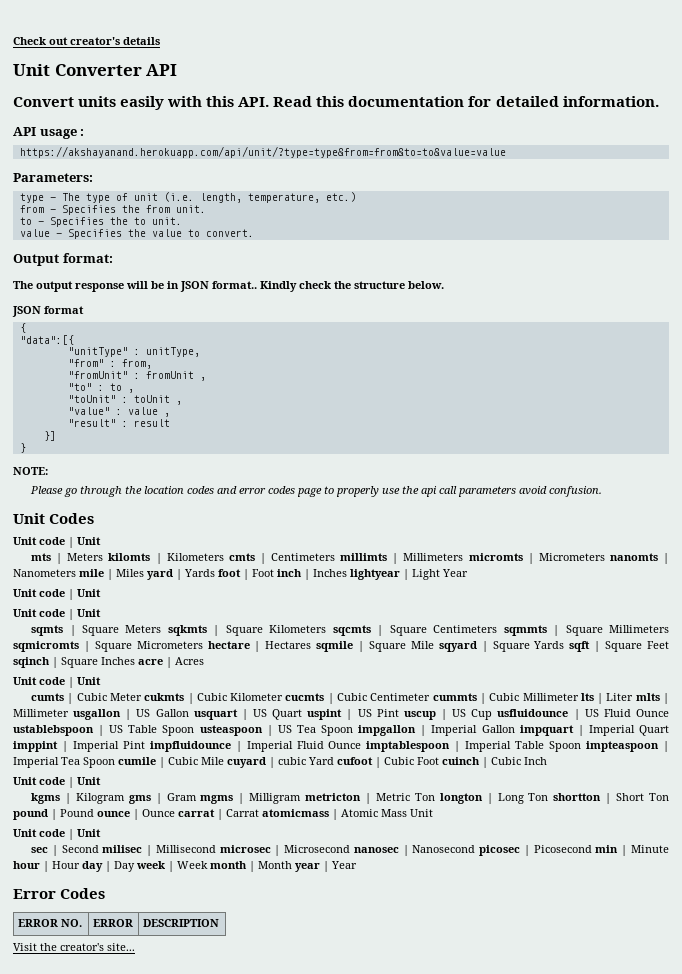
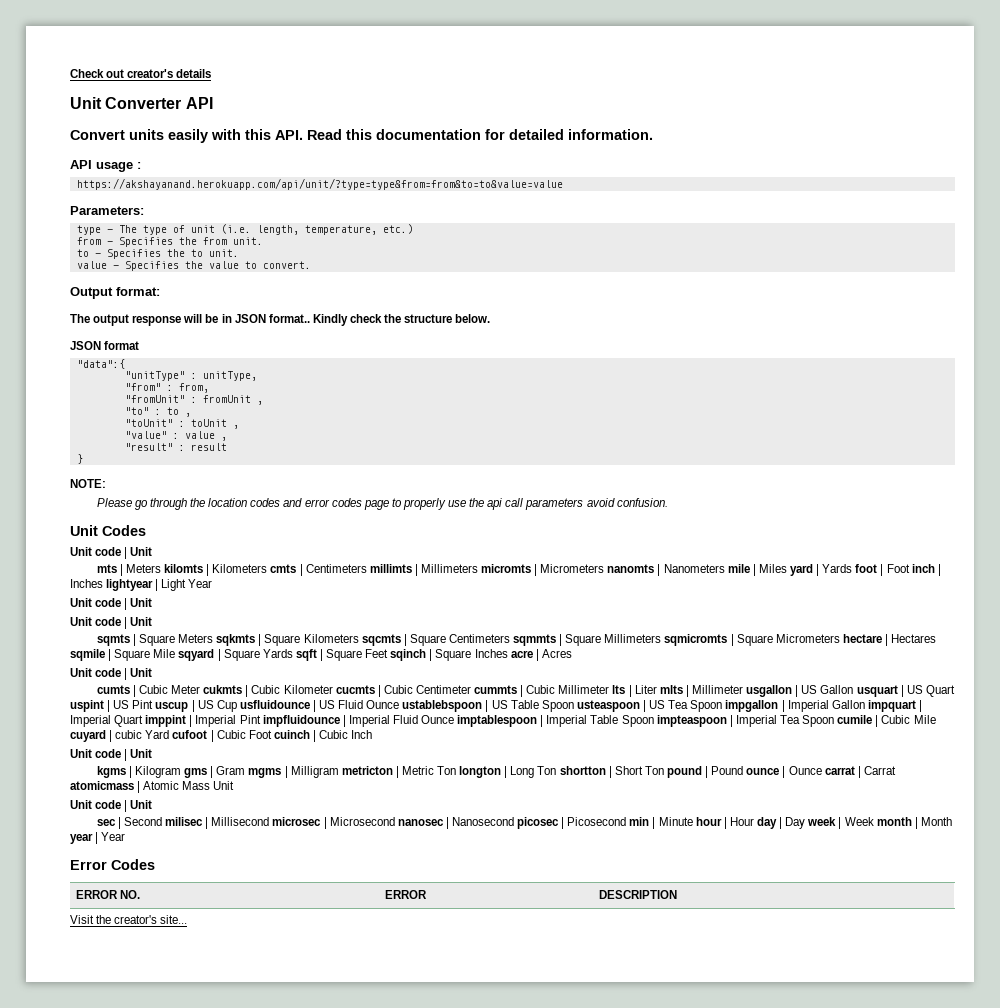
- {
- "data":[{
+ "data":{
- }]

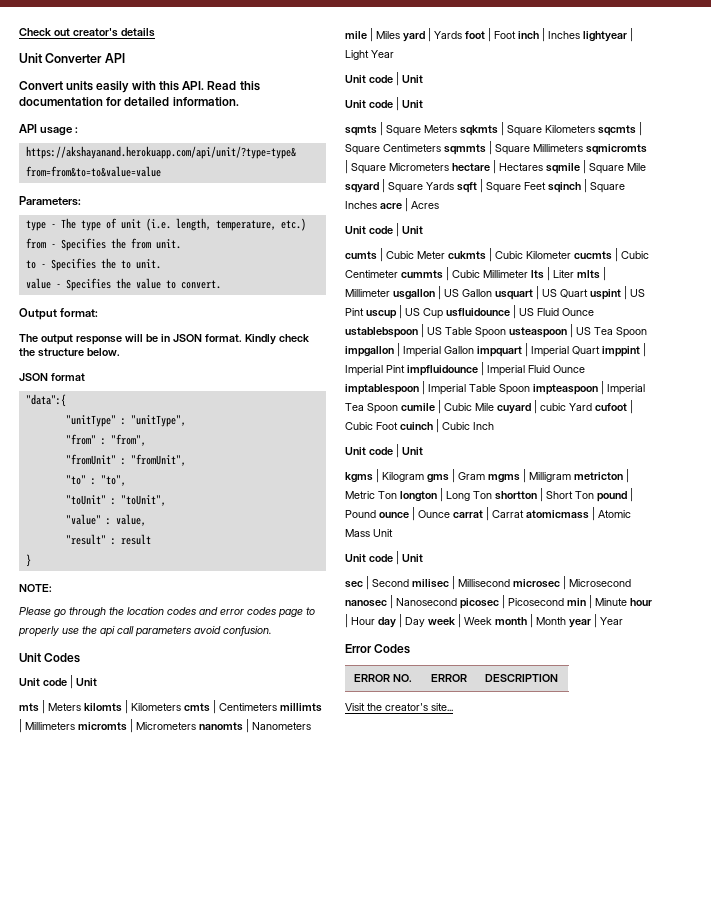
- The output response will be in JSON format..
+ The output response will be in JSON format.
- "unitType" : unitType,
+ "unitType" : "unitType",
- "from" : from,
+ "from" : "from",
- "fromUnit" : fromUnit ,
+ "fromUnit" : "fromUnit",
- "to" : to ,
+ "to" : "to",
- "toUnit" : toUnit ,
+ "toUnit" : "toUnit",
- "value" : value ,
+ "value" : value,

